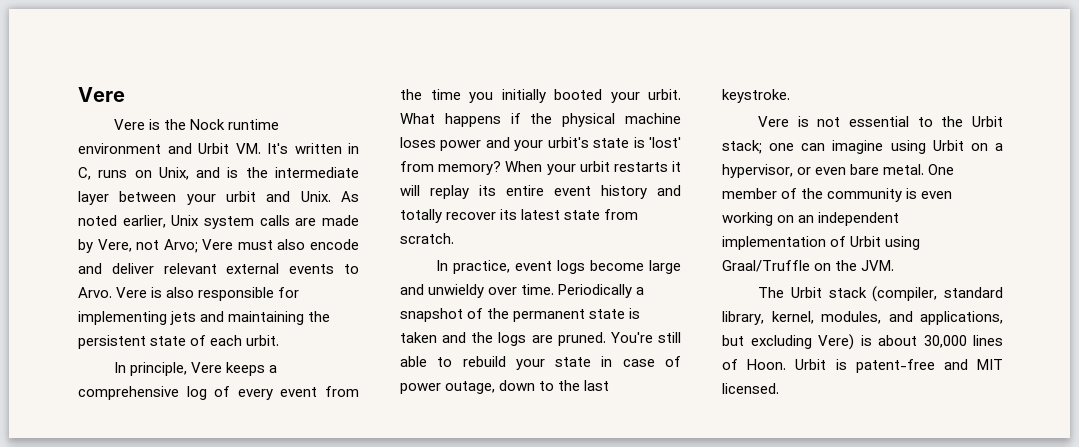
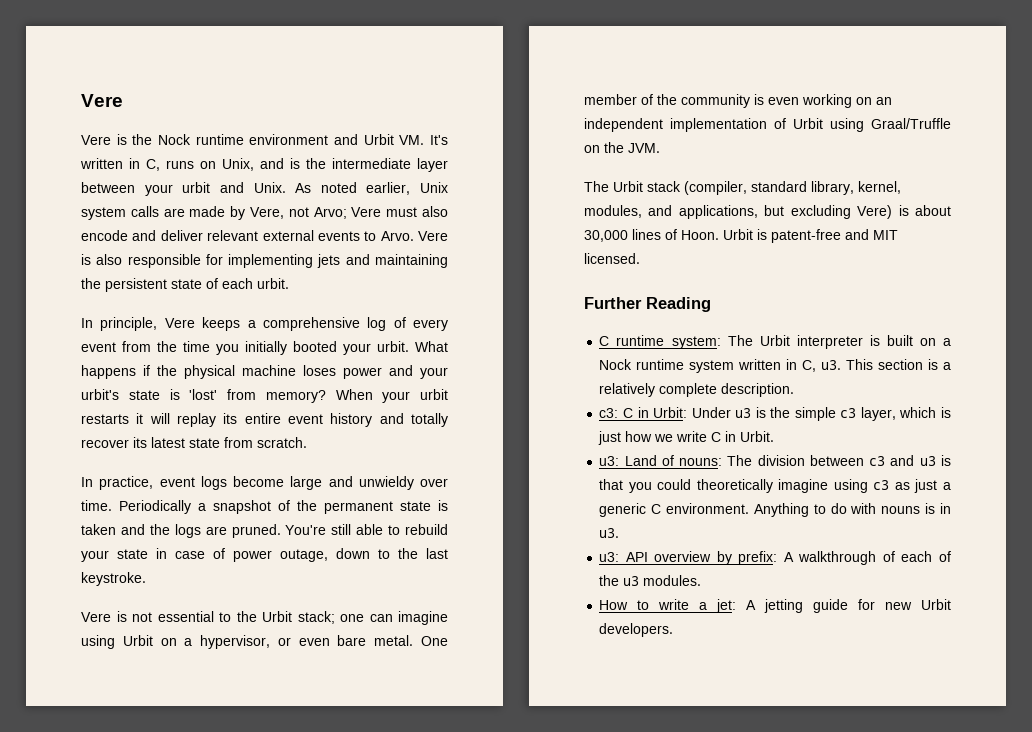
+ Further Reading
+ C runtime system: The Urbit interpreter is built on a Nock runtime system written in C, u3. This section is a relatively complete description.
+ c3: C in Urbit: Under u3 is the simple c3 layer, which is just how we write C in Urbit.
+ u3: Land of nouns: The division between c3 and u3 is that you could theoretically imagine using c3 as just a generic C environment. Anything to do with nouns is in u3.
+ u3: API overview by prefix: A walkthrough of each of the u3 modules.
+ How to write a jet: A jetting guide for new Urbit developers.

